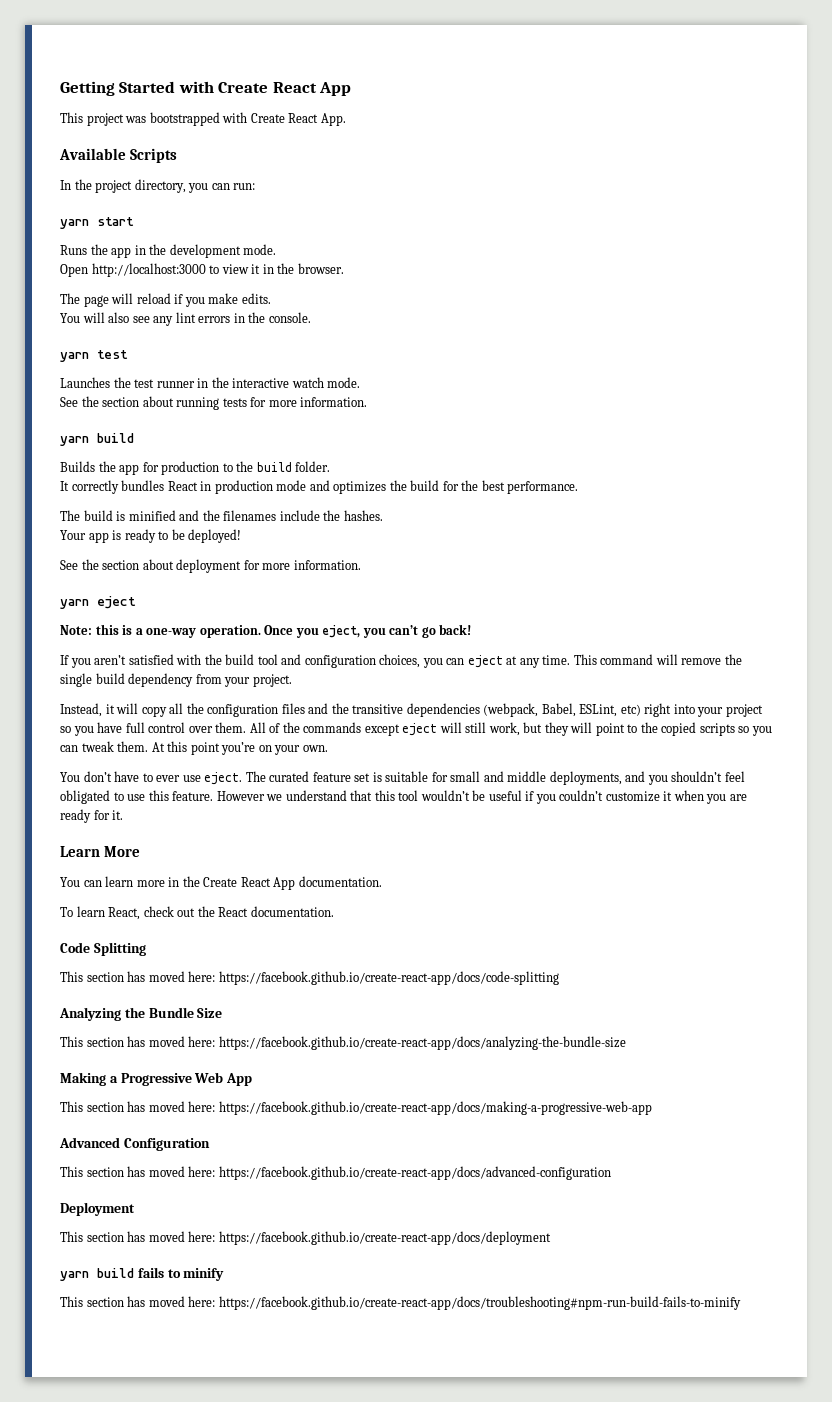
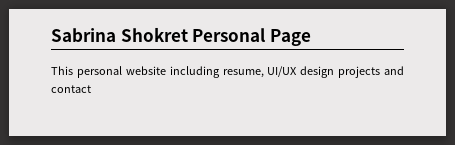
- Getting Started with Create React App
- This project was bootstrapped with Create React App.
- Available Scripts
- In the project directory, you can run:
- yarn start
- Runs the app in the development mode.
- Open http://localhost:3000 to view it in the browser.
- The page will reload if you make edits.
- You will also see any lint errors in the console.
- yarn test
- Launches the test runner in the interactive watch mode.
- See the section about running tests for more information.
- yarn build
- Builds the app for production to the build folder.
- It correctly bundles React in production mode and optimizes the build for the best performance.
- The build is minified and the filenames include the hashes.
- Your app is ready to be deployed!
- See the section about deployment for more information.
- yarn eject
- Note: this is a one-way operation. Once you eject, you can’t go back!
- If you aren’t satisfied with the build tool and configuration choices, you can eject at any time. This command will remove the single build dependency from your project.
- Instead, it will copy all the configuration files and the transitive dependencies (webpack, Babel, ESLint, etc) right into your project so you have full control over them. All of the commands except eject will still work, but they will point to the copied scripts so you can tweak them. At this point you’re on your own.
- You don’t have to ever use eject. The curated feature set is suitable for small and middle deployments, and you shouldn’t feel obligated to use this feature. However we understand that this tool wouldn’t be useful if you couldn’t customize it when you are ready for it.
- Learn More
- You can learn more in the Create React App documentation.
- To learn React, check out the React documentation.
- Code Splitting
- This section has moved here: https://facebook.github.io/create-react-app/docs/code-splitting
- Analyzing the Bundle Size
- This section has moved here: https://facebook.github.io/create-react-app/docs/analyzing-the-bundle-size
- Making a Progressive Web App
- This section has moved here: https://facebook.github.io/create-react-app/docs/making-a-progressive-web-app
- Advanced Configuration
- This section has moved here: https://facebook.github.io/create-react-app/docs/advanced-configuration
- Deployment
- This section has moved here: https://facebook.github.io/create-react-app/docs/deployment
- yarn build fails to minify
- This section has moved here: https://facebook.github.io/create-react-app/docs/troubleshooting#npm-run-build-fails-to-minify
+ Sabrina Shokret Personal Page
+ This personal website including resume, UI/UX design projects and contact

